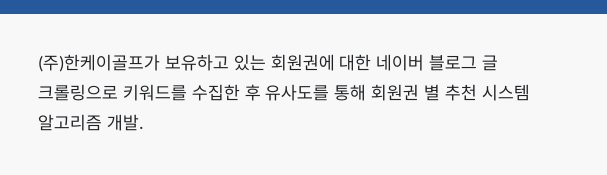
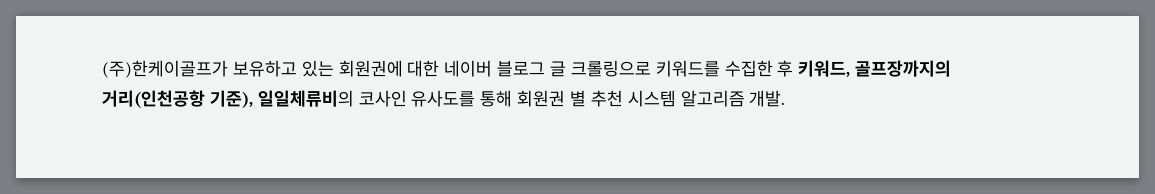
- (주)한케이골프가 보유하고 있는 회원권에 대한 네이버 블로그 글 크롤링으로 키워드를 수집한 후 유사도를 통해 회원권 별 추천 시스템 알고리즘 개발.
+ (주)한케이골프가 보유하고 있는 회원권에 대한 네이버 블로그 글 크롤링으로 키워드를 수집한 후 키워드, 골프장까지의 거리(인천공항 기준), 일일체류비의 코사인 유사도를 통해 회원권 별 추천 시스템 알고리즘 개발.

